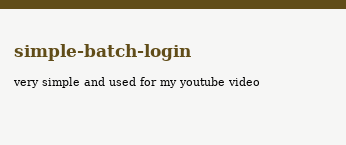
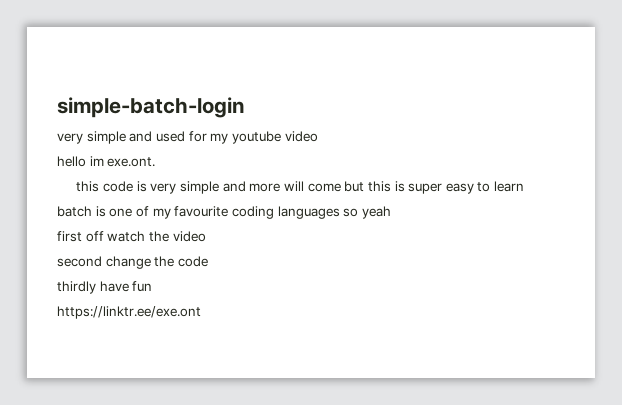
+ hello im exe.ont.
+ this code is very simple and more will come but this is super easy to learn
+ batch is one of my favourite coding languages so yeah
+ first off watch the video
+ second change the code
+ thirdly have fun
+ https://linktr.ee/exe.ont

